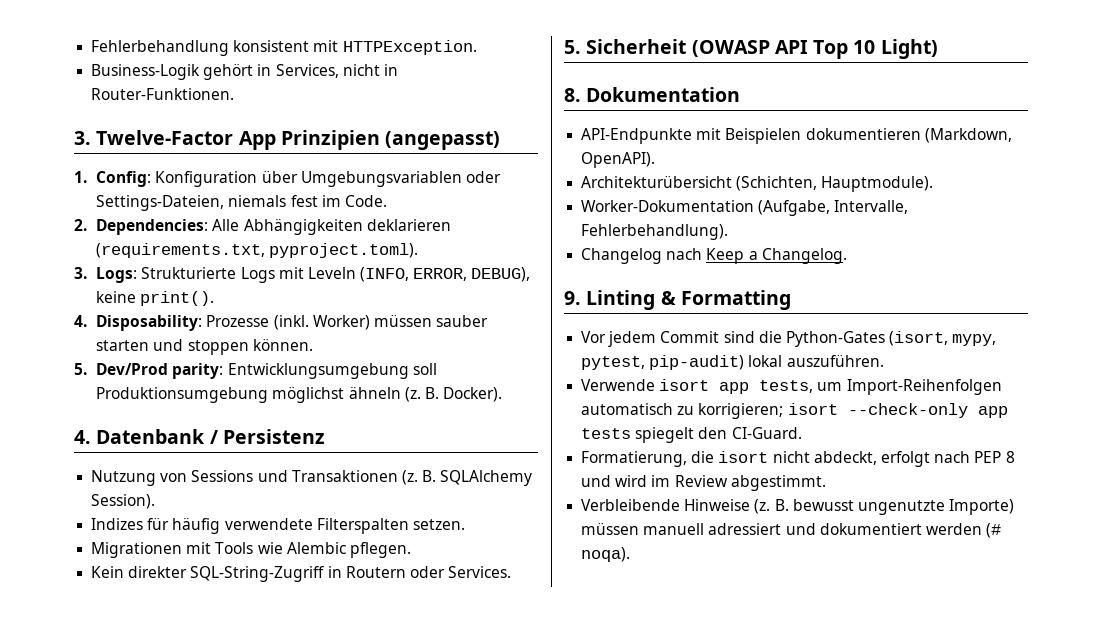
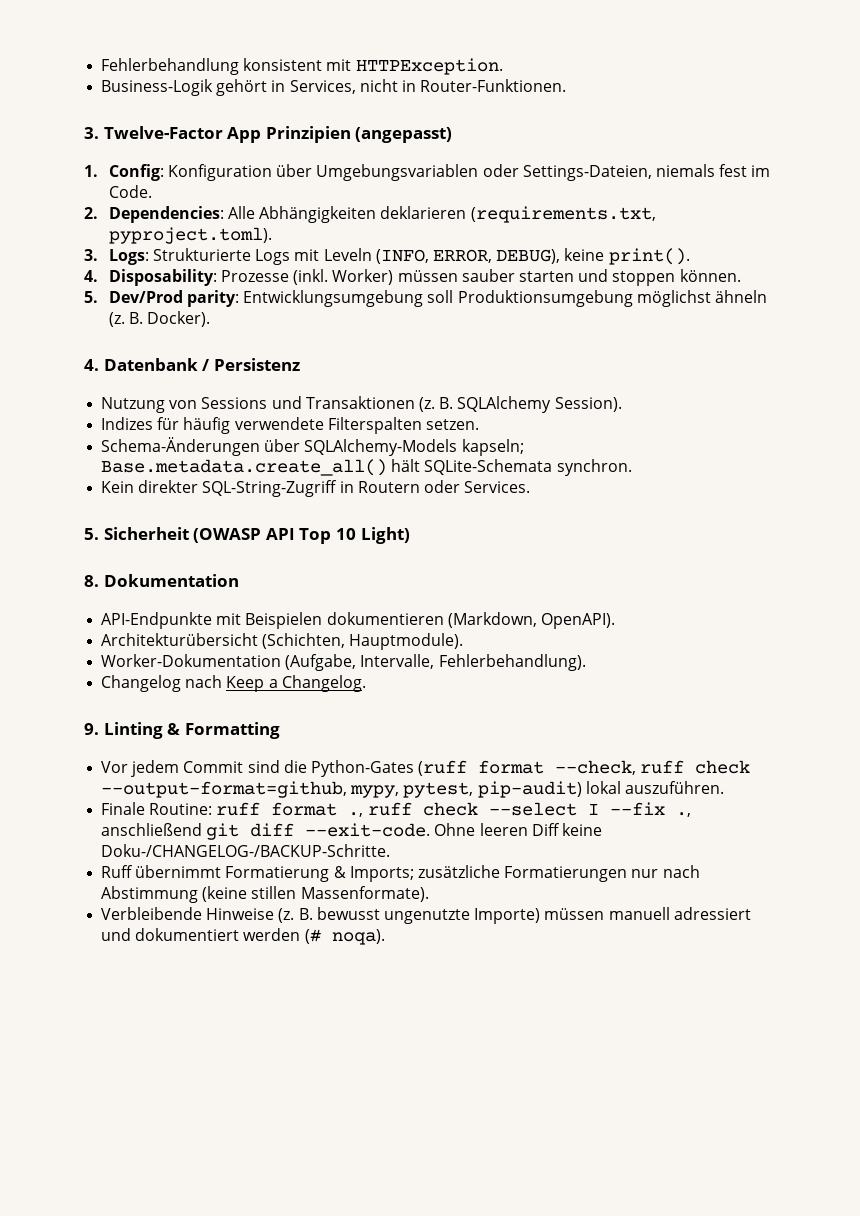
- Migrationen mit Tools wie Alembic pflegen.
+ Schema-Änderungen über SQLAlchemy-Models kapseln; Base.metadata.create_all() hält SQLite-Schemata synchron.
- Vor jedem Commit sind die Python-Gates (isort, mypy, pytest, pip-audit) lokal auszuführen.
+ Vor jedem Commit sind die Python-Gates (ruff format --check, ruff check --output-format=github, mypy, pytest, pip-audit) lokal auszuführen.
- Verwende isort app tests, um Import-Reihenfolgen automatisch zu korrigieren; isort --check-only app tests spiegelt den CI-Guard.
- Formatierung, die isort nicht abdeckt, erfolgt nach PEP 8 und wird im Review abgestimmt.
+ Finale Routine: ruff format ., ruff check --select I --fix ., anschließend git diff --exit-code. Ohne leeren Diff keine Doku-/CHANGELOG-/BACKUP-Schritte.
+ Ruff übernimmt Formatierung & Imports; zusätzliche Formatierungen nur nach Abstimmung (keine stillen Massenformate).

